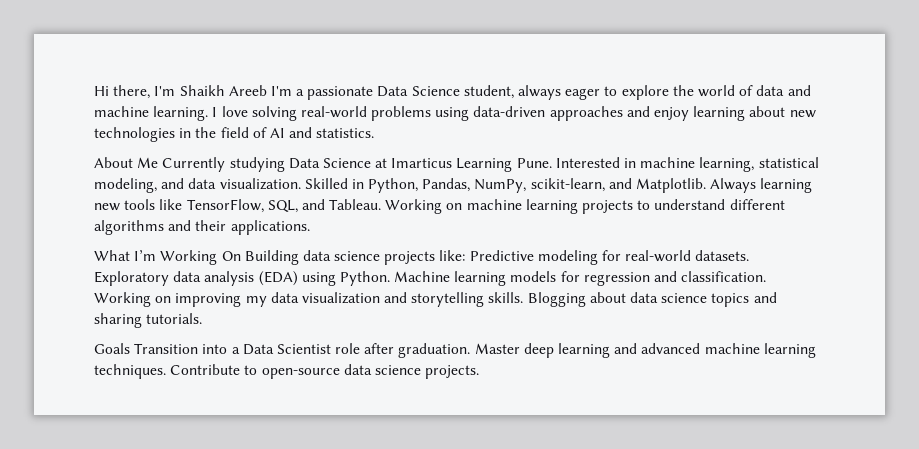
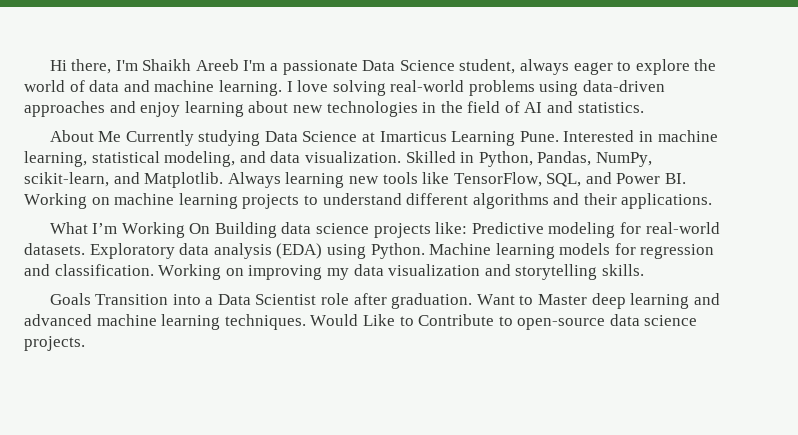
- Always learning new tools like TensorFlow, SQL, and Tableau. Working on machine learning projects to understand different algorithms and their applications.
+ Always learning new tools like TensorFlow, SQL, and Power BI. Working on machine learning projects to understand different algorithms and their applications.
- Blogging about data science topics and sharing tutorials.
- Master deep learning and advanced machine learning techniques.
+ Want to Master deep learning and advanced machine learning techniques.
- Contribute to open-source data science projects.
+ Would Like to Contribute to open-source data science projects.

